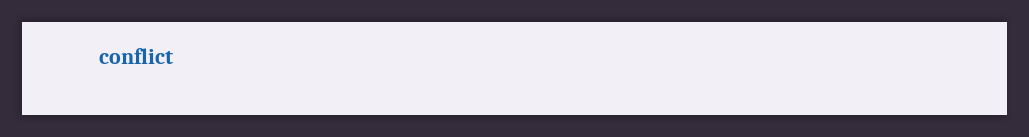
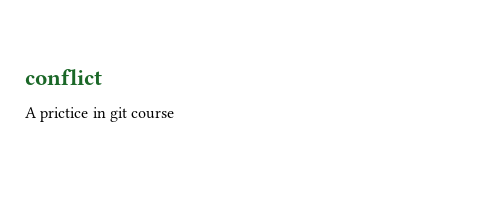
+ A prictice in git course

